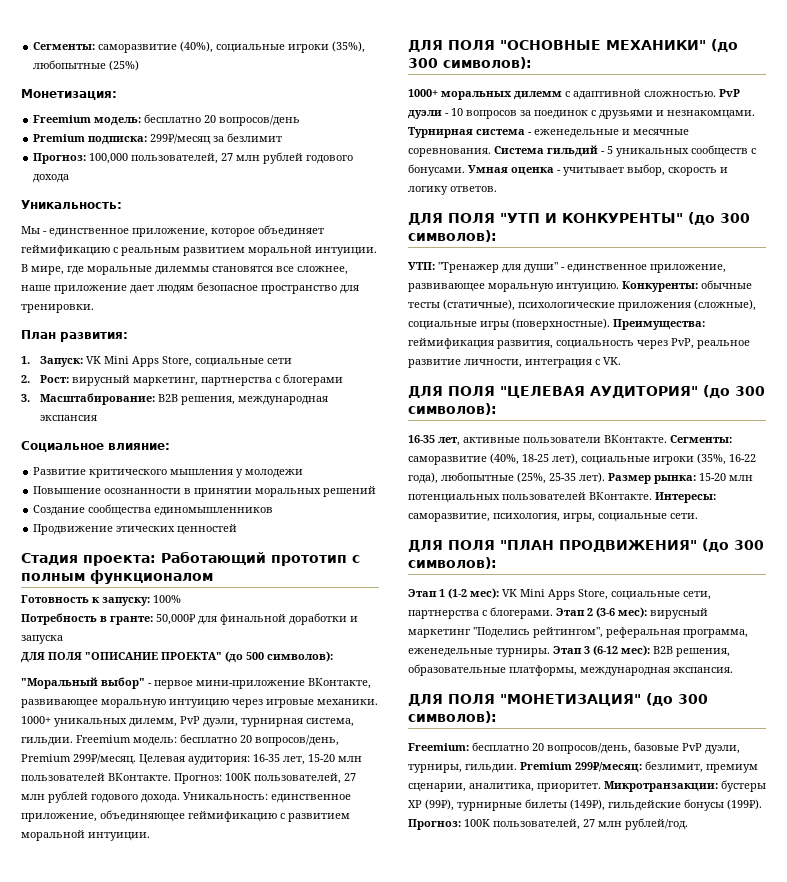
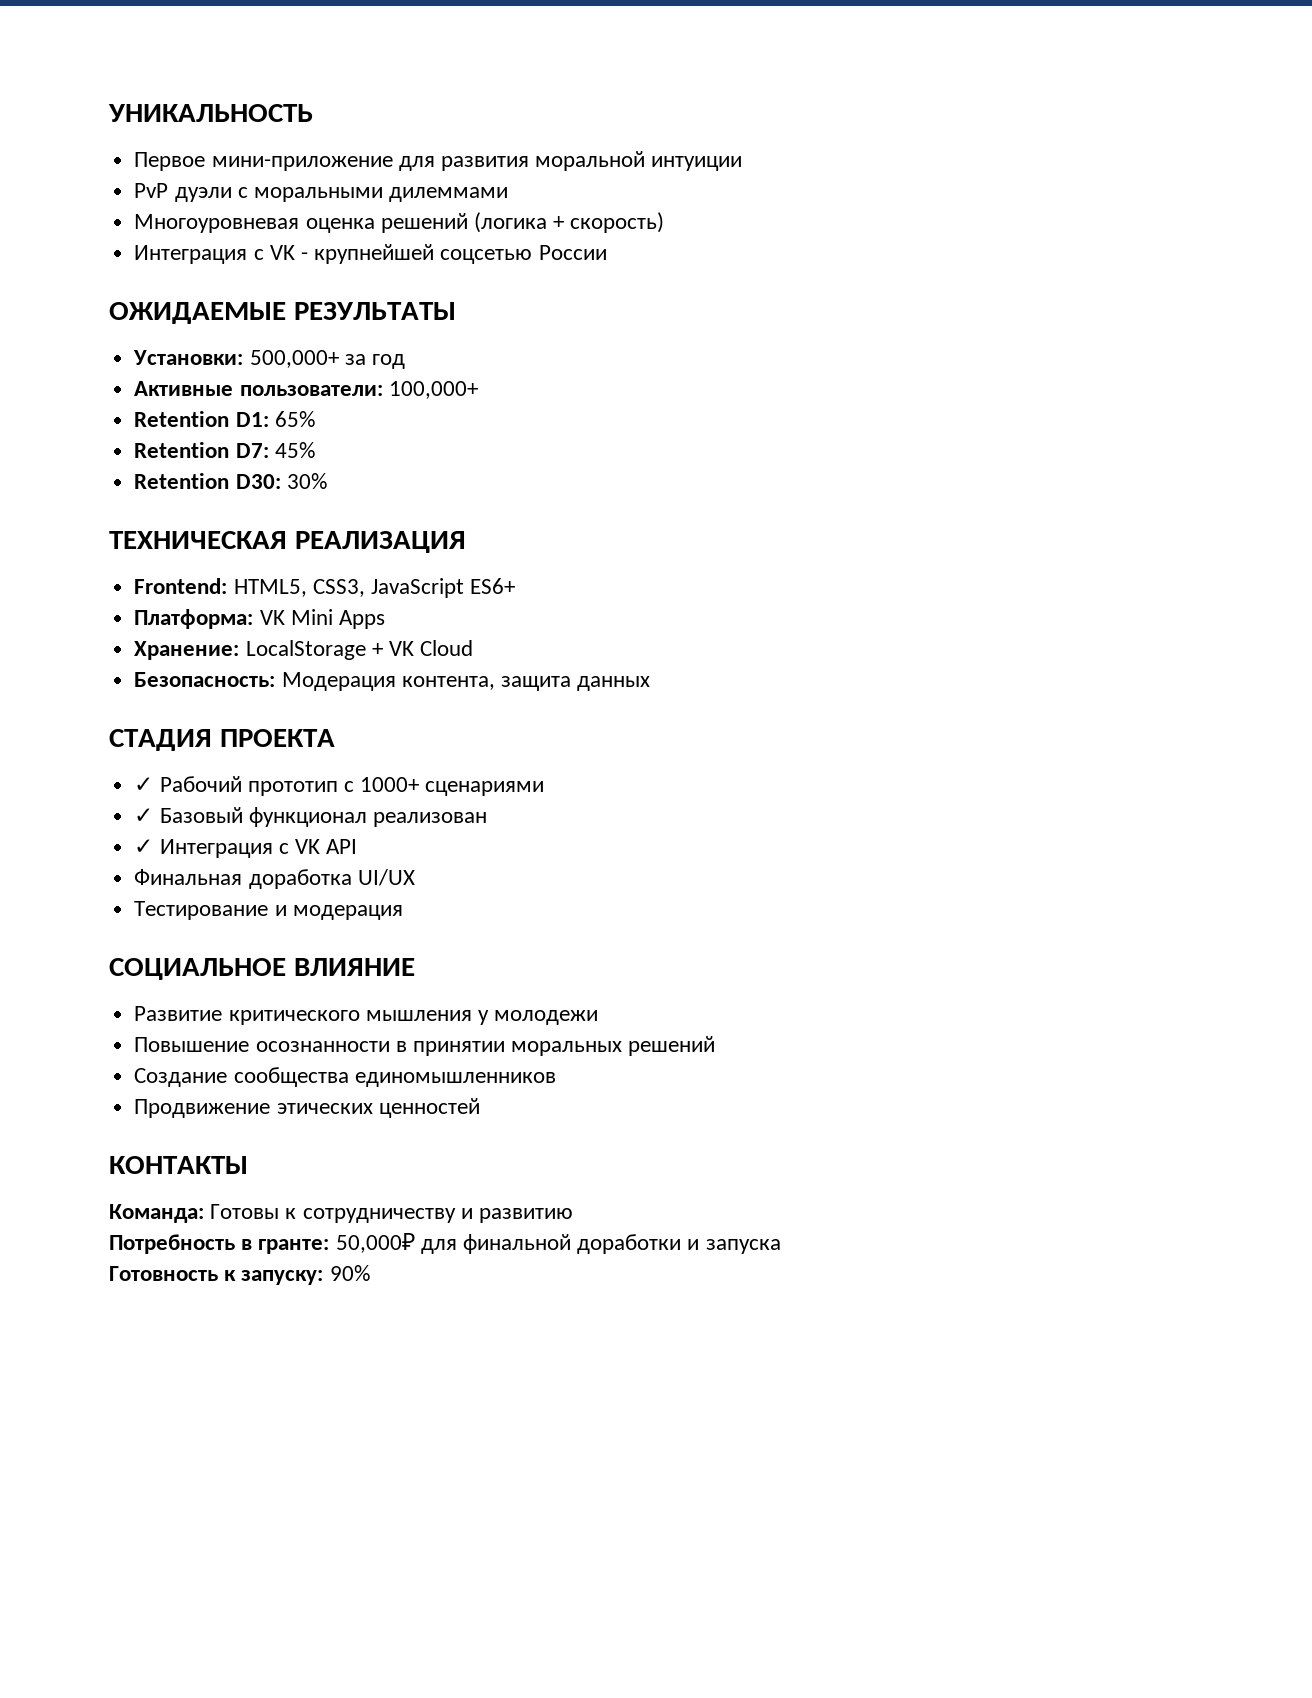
- Сегменты: саморазвитие (40%), социальные игроки (35%), любопытные (25%)
- Монетизация:
- Freemium модель: бесплатно 20 вопросов/день
- Premium подписка: 299₽/месяц за безлимит
- Прогноз: 100,000 пользователей, 27 млн рублей годового дохода
- Уникальность:
- Мы - единственное приложение, которое объединяет геймификацию с реальным развитием моральной интуиции. В мире, где моральные дилеммы становятся все сложнее, наше приложение дает людям безопасное пространство для тренировки.
- План развития:
- 1. Запуск: VK Mini Apps Store, социальные сети
- 2. Рост: вирусный маркетинг, партнерства с блогерами
- 3. Масштабирование: B2B решения, международная экспансия
- Социальное влияние:
+ УНИКАЛЬНОСТЬ
+ Первое мини-приложение для развития моральной интуиции
+ PvP дуэли с моральными дилеммами
+ Многоуровневая оценка решений (логика + скорость)
+ Интеграция с VK - крупнейшей соцсетью России
+ ОЖИДАЕМЫЕ РЕЗУЛЬТАТЫ
+ Установки: 500,000+ за год
+ Активные пользователи: 100,000+
+ Retention D1: 65%
+ Retention D7: 45%
+ Retention D30: 30%
+ ТЕХНИЧЕСКАЯ РЕАЛИЗАЦИЯ
+ Frontend: HTML5, CSS3, JavaScript ES6+
+ Платформа: VK Mini Apps
+ Хранение: LocalStorage + VK Cloud
+ Безопасность: Модерация контента, защита данных
+ СТАДИЯ ПРОЕКТА
+ ✓ Рабочий прототип с 1000+ сценариями
+ ✓ Базовый функционал реализован
+ ✓ Интеграция с VK API
+ Финальная доработка UI/UX
+ Тестирование и модерация
+ СОЦИАЛЬНОЕ ВЛИЯНИЕ
- Стадия проекта: Работающий прототип с полным функционалом
- Готовность к запуску: 100%
+ КОНТАКТЫ
+ Команда: Готовы к сотрудничеству и развитию
- ДЛЯ ПОЛЯ "ОПИСАНИЕ ПРОЕКТА" (до 500 символов):
- "Моральный выбор" - первое мини-приложение ВКонтакте, развивающее моральную интуицию через игровые механики. 1000+ уникальных дилемм, PvP дуэли, турнирная система, гильдии. Freemium модель: бесплатно 20 вопросов/день, Premium 299₽/месяц. Целевая аудитория: 16-35 лет, 15-20 млн пользователей ВКонтакте. Прогноз: 100K пользователей, 27 млн рублей годового дохода. Уникальность: единственное приложение, объединяющее геймификацию с развитием моральной интуиции.
- ДЛЯ ПОЛЯ "ОСНОВНЫЕ МЕХАНИКИ" (до 300 символов):
- 1000+ моральных дилемм с адаптивной сложностью. PvP дуэли - 10 вопросов за поединок с друзьями и незнакомцами. Турнирная система - еженедельные и месячные соревнования. Система гильдий - 5 уникальных сообществ с бонусами. Умная оценка - учитывает выбор, скорость и логику ответов.
- ДЛЯ ПОЛЯ "УТП И КОНКУРЕНТЫ" (до 300 символов):
- УТП: "Тренажер для души" - единственное приложение, развивающее моральную интуицию. Конкуренты: обычные тесты (статичные), психологические приложения (сложные), социальные игры (поверхностные). Преимущества: геймификация развития, социальность через PvP, реальное развитие личности, интеграция с VK.
- ДЛЯ ПОЛЯ "ЦЕЛЕВАЯ АУДИТОРИЯ" (до 300 символов):
- 16-35 лет, активные пользователи ВКонтакте. Сегменты: саморазвитие (40%, 18-25 лет), социальные игроки (35%, 16-22 года), любопытные (25%, 25-35 лет). Размер рынка: 15-20 млн потенциальных пользователей ВКонтакте. Интересы: саморазвитие, психология, игры, социальные сети.
- ДЛЯ ПОЛЯ "ПЛАН ПРОДВИЖЕНИЯ" (до 300 символов):
- Этап 1 (1-2 мес): VK Mini Apps Store, социальные сети, партнерства с блогерами. Этап 2 (3-6 мес): вирусный маркетинг "Поделись рейтингом", реферальная программа, еженедельные турниры. Этап 3 (6-12 мес): B2B решения, образовательные платформы, международная экспансия.
- ДЛЯ ПОЛЯ "МОНЕТИЗАЦИЯ" (до 300 символов):
- Freemium: бесплатно 20 вопросов/день, базовые PvP дуэли, турниры, гильдии. Premium 299₽/месяц: безлимит, премиум сценарии, аналитика, приоритет. Микротранзакции: бустеры XP (99₽), турнирные билеты (149₽), гильдейские бонусы (199₽). Прогноз: 100K пользователей, 27 млн рублей/год.
+ Готовность к запуску: 90%

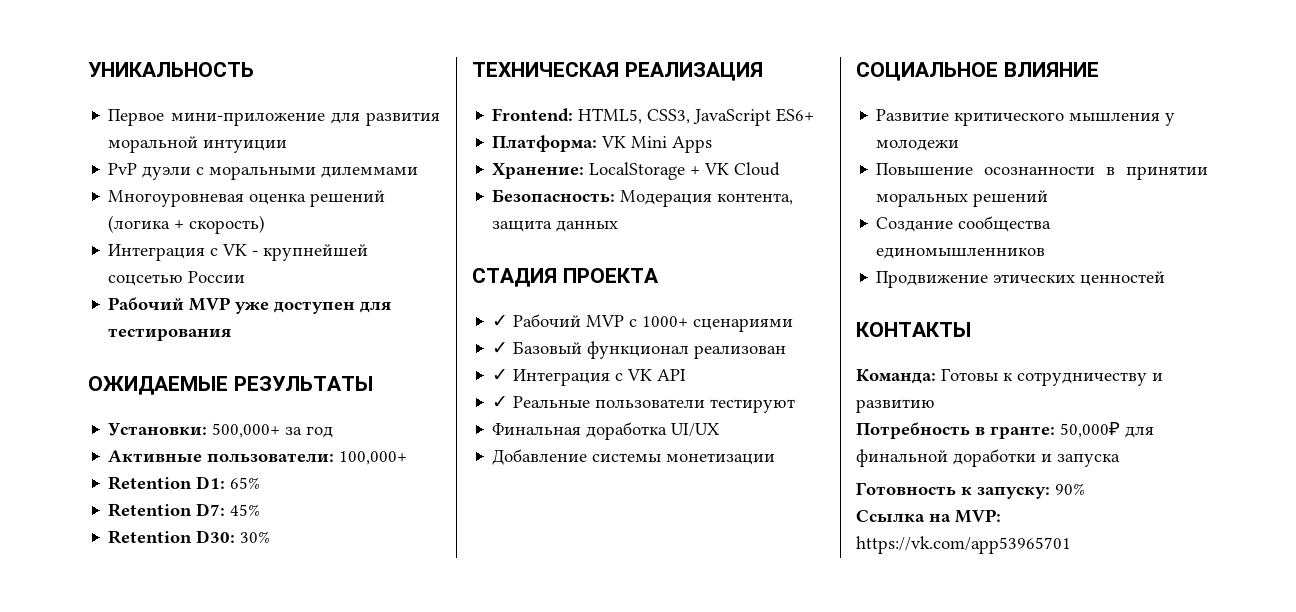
+ Рабочий MVP уже доступен для тестирования
- ✓ Рабочий прототип с 1000+ сценариями
+ ✓ Рабочий MVP с 1000+ сценариями
+ ✓ Реальные пользователи тестируют
- Тестирование и модерация
+ Добавление системы монетизации
+ Ссылка на MVP: https://vk.com/app53965701

